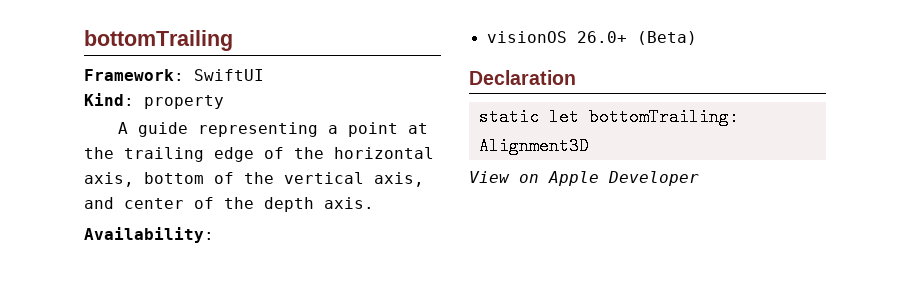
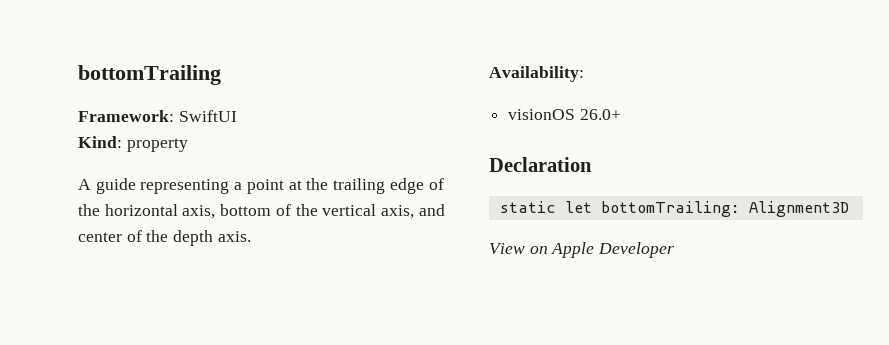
- visionOS 26.0+ (Beta)
+ visionOS 26.0+

